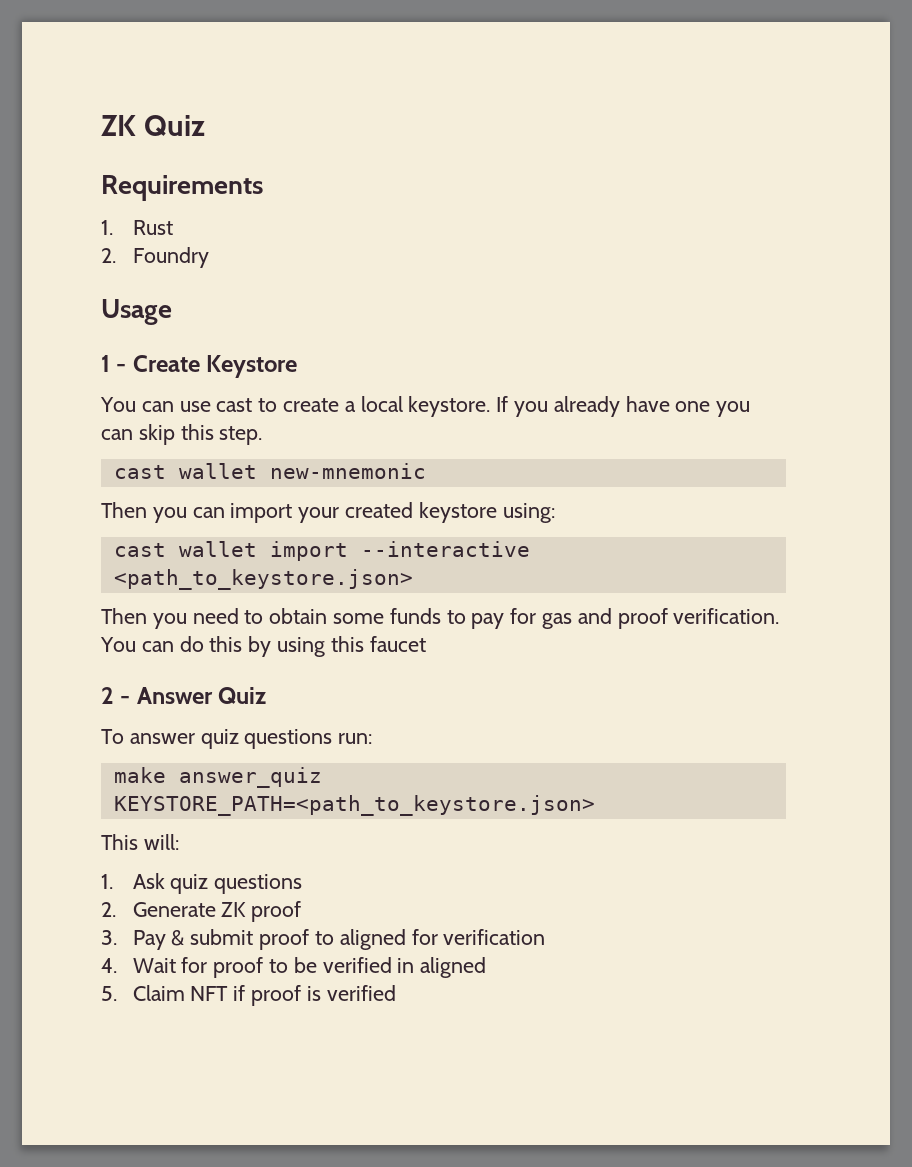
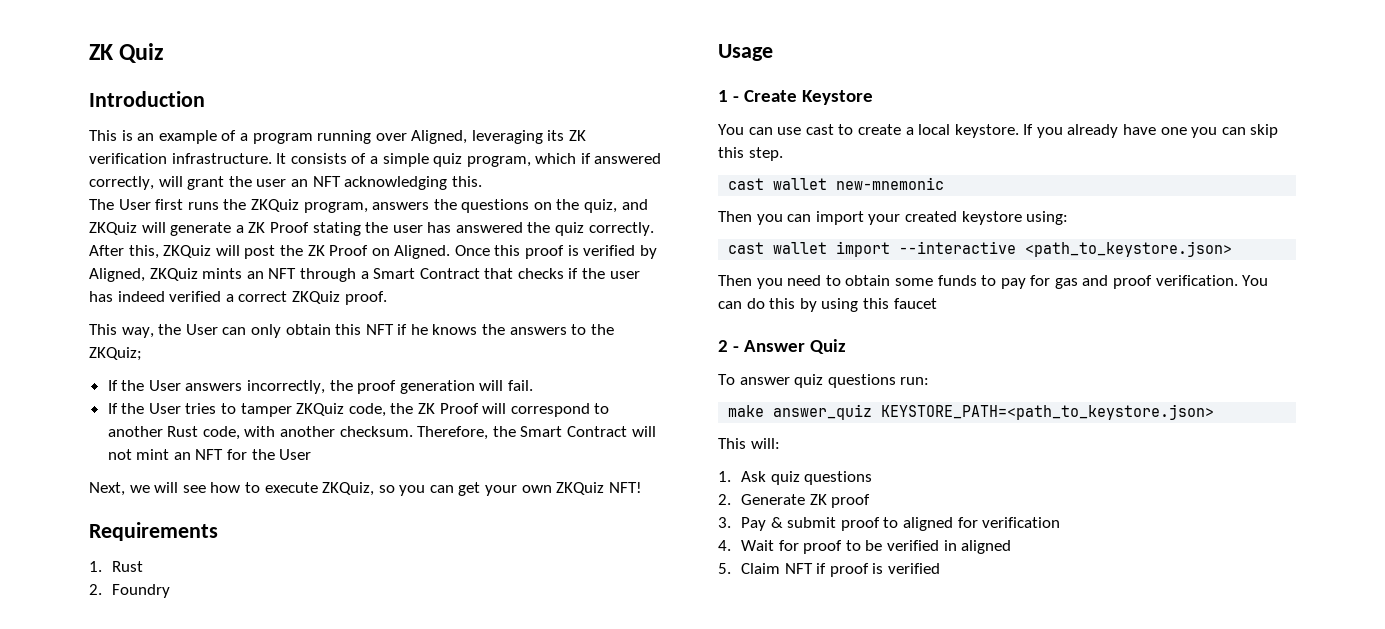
+ Introduction
+ This is an example of a program running over Aligned, leveraging its ZK verification infrastructure. It consists of a simple quiz program, which if answered correctly, will grant the user an NFT acknowledging this.
+ The User first runs the ZKQuiz program, answers the questions on the quiz, and ZKQuiz will generate a ZK Proof stating the user has answered the quiz correctly. After this, ZKQuiz will post the ZK Proof on Aligned. Once this proof is verified by Aligned, ZKQuiz mints an NFT through a Smart Contract that checks if the user has indeed verified a correct ZKQuiz proof.
+ This way, the User can only obtain this NFT if he knows the answers to the ZKQuiz;
+ If the User answers incorrectly, the proof generation will fail.
+ If the User tries to tamper ZKQuiz code, the ZK Proof will correspond to another Rust code, with another checksum. Therefore, the Smart Contract will not mint an NFT for the User
+ Next, we will see how to execute ZKQuiz, so you can get your own ZKQuiz NFT!

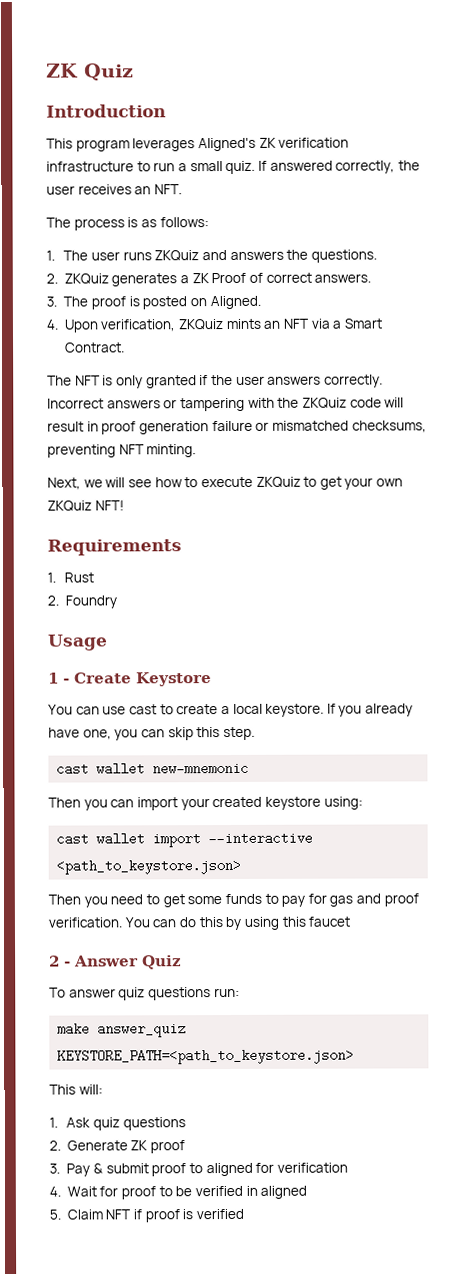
- This is an example of a program running over Aligned, leveraging its ZK verification infrastructure. It consists of a simple quiz program, which if answered correctly, will grant the user an NFT acknowledging this.
- The User first runs the ZKQuiz program, answers the questions on the quiz, and ZKQuiz will generate a ZK Proof stating the user has answered the quiz correctly. After this, ZKQuiz will post the ZK Proof on Aligned. Once this proof is verified by Aligned, ZKQuiz mints an NFT through a Smart Contract that checks if the user has indeed verified a correct ZKQuiz proof.
- This way, the User can only obtain this NFT if he knows the answers to the ZKQuiz;
- If the User answers incorrectly, the proof generation will fail.
- If the User tries to tamper ZKQuiz code, the ZK Proof will correspond to another Rust code, with another checksum. Therefore, the Smart Contract will not mint an NFT for the User
+ This program leverages Aligned's ZK verification infrastructure to run a small quiz. If answered correctly, the user receives an NFT.
+ The process is as follows:
+ 1. The user runs ZKQuiz and answers the questions.
+ 2. ZKQuiz generates a ZK Proof of correct answers.
+ 3. The proof is posted on Aligned.
+ 4. Upon verification, ZKQuiz mints an NFT via a Smart Contract.
+ The NFT is only granted if the user answers correctly. Incorrect answers or tampering with the ZKQuiz code will result in proof generation failure or mismatched checksums, preventing NFT minting.
- Next, we will see how to execute ZKQuiz, so you can get your own ZKQuiz NFT!
+ Next, we will see how to execute ZKQuiz to get your own ZKQuiz NFT!
- If you already have one you can skip this step.
+ If you already have one, you can skip this step.
- Then you need to obtain some funds to pay for gas and proof verification.
+ Then you need to get some funds to pay for gas and proof verification.

